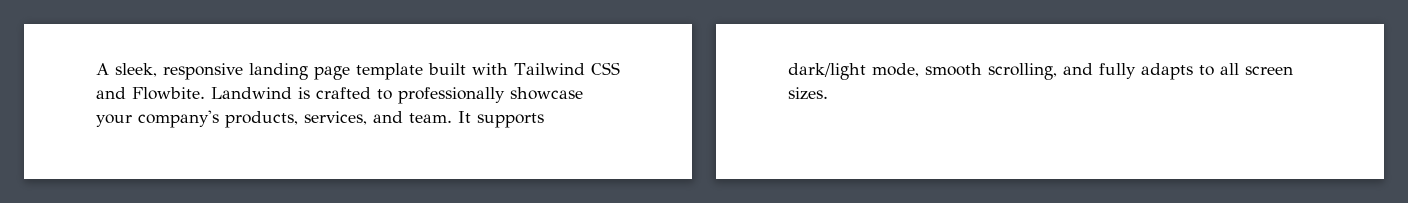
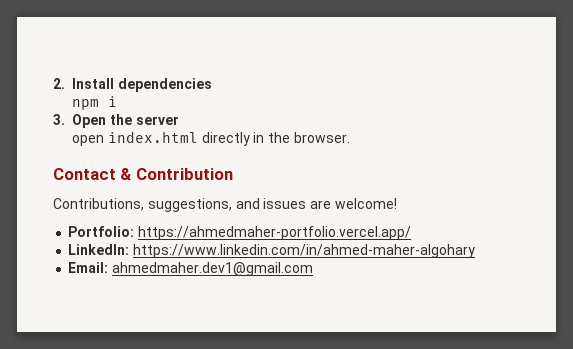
- A sleek, responsive landing page template built with Tailwind CSS and Flowbite. Landwind is crafted to professionally showcase your company's products, services, and team. It supports dark/light mode, smooth scrolling, and fully adapts to all screen sizes.
+ 2. Install dependencies
+ npm i
+ 3. Open the server
+ open index.html directly in the browser.
+ Contact & Contribution
+ Contributions, suggestions, and issues are welcome!
+ Portfolio: https://ahmedmaher-portfolio.vercel.app/
+ LinkedIn: https://www.linkedin.com/in/ahmed-maher-algohary
+ Email: ahmedmaher.dev1@gmail.com

